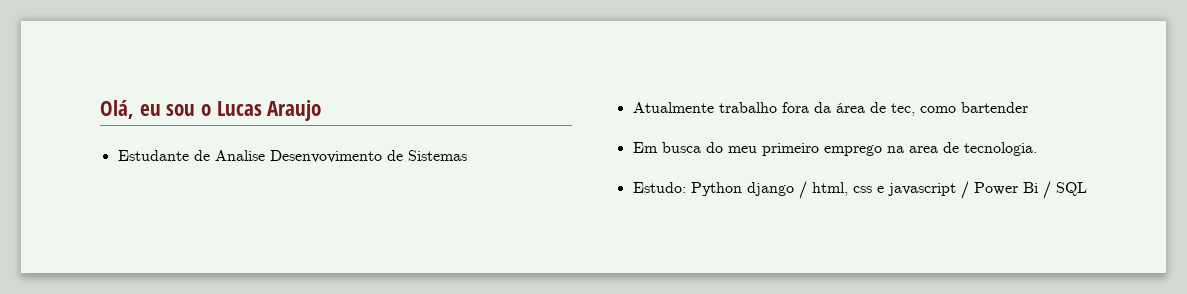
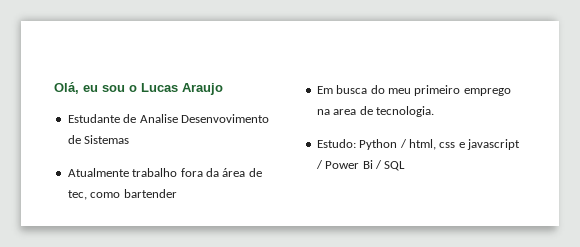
- Estudo: Python django / html, css e javascript / Power Bi / SQL
+ Estudo: Python / html, css e javascript / Power Bi / SQL

